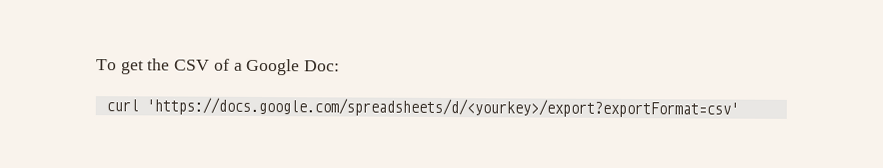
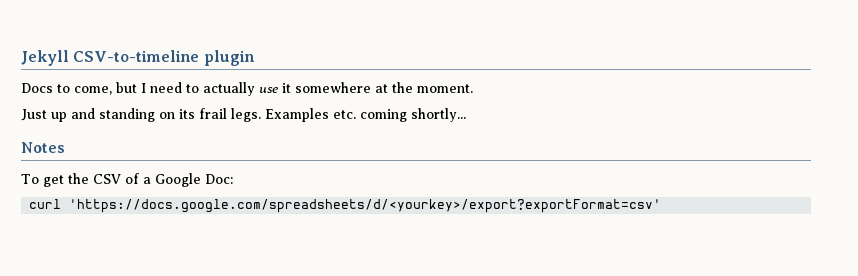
+ Jekyll CSV-to-timeline plugin
+ Docs to come, but I need to actually use it somewhere at the moment.
+ Just up and standing on its frail legs. Examples etc. coming shortly...
+ Notes

